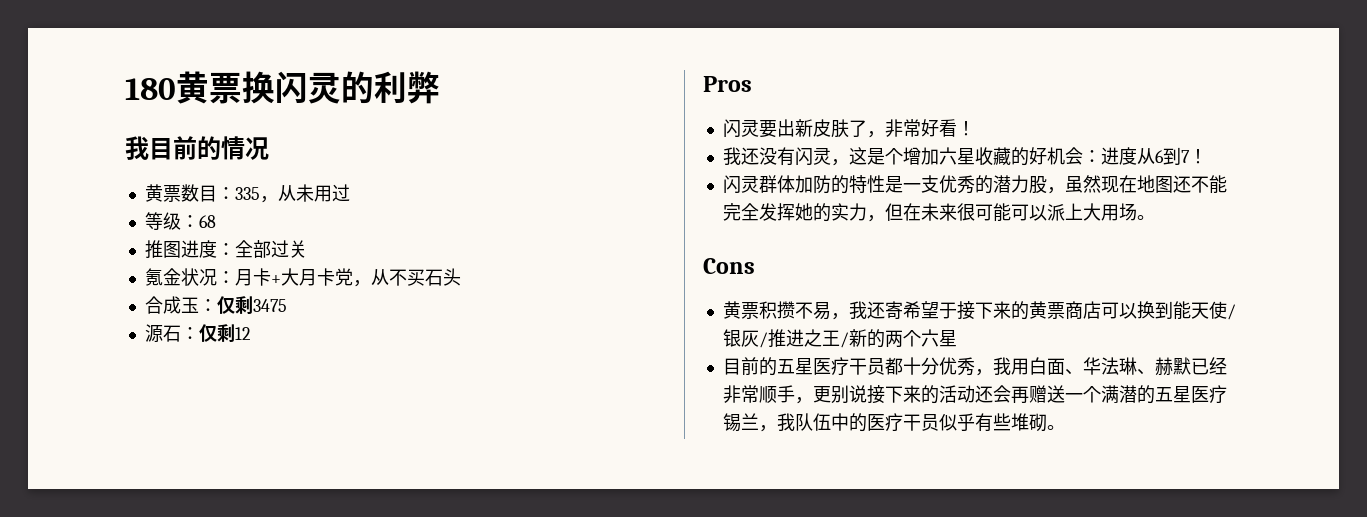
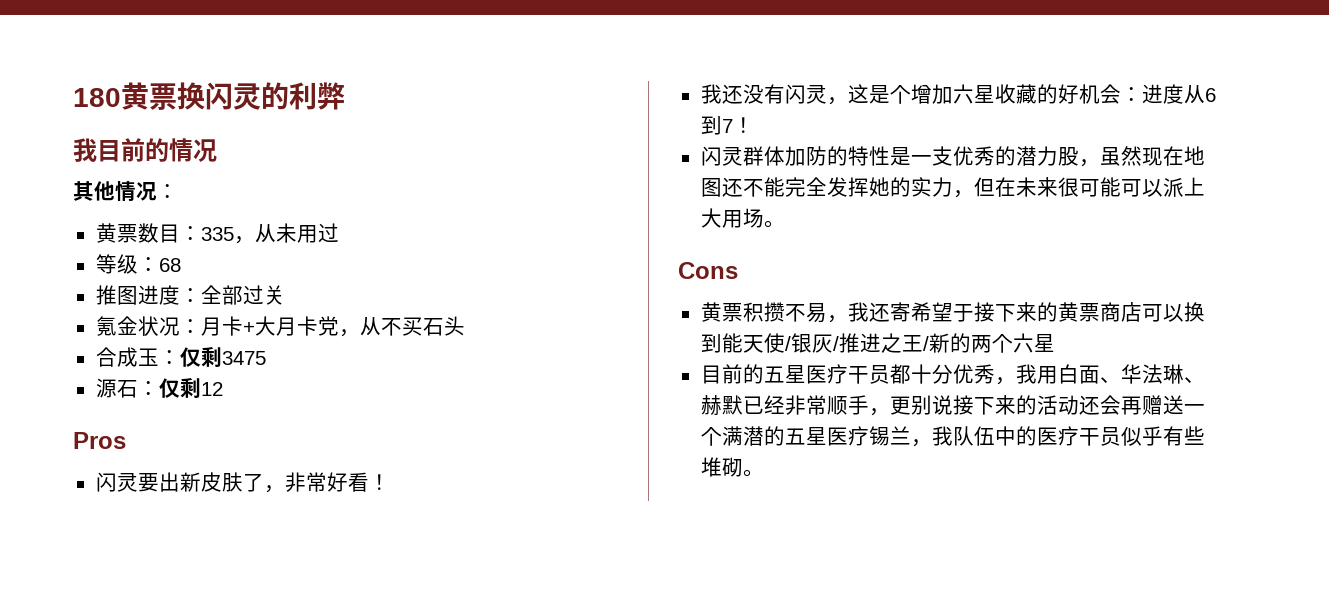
+ 其他情况：

